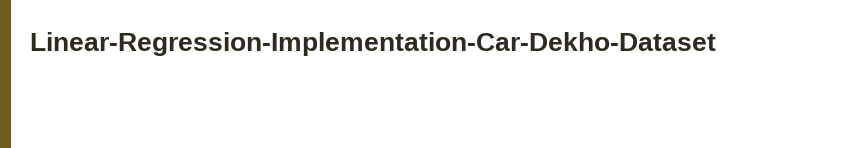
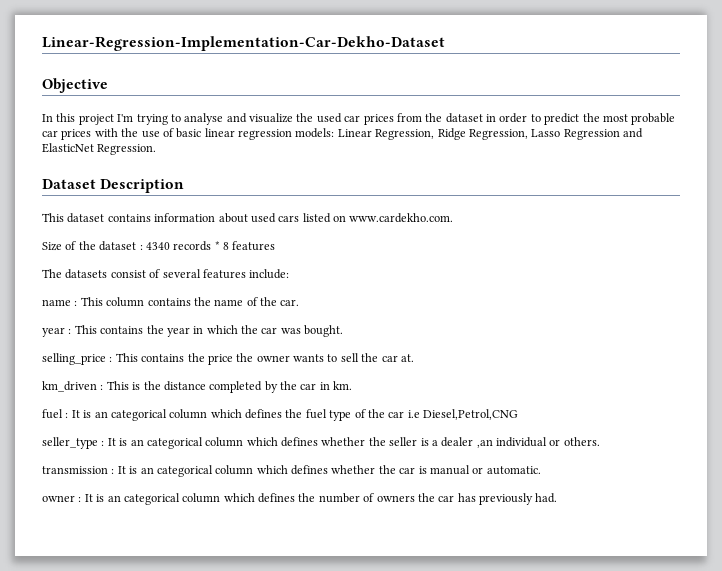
+ Objective
+ In this project I'm trying to analyse and visualize the used car prices from the dataset in order to predict the most probable car prices with the use of basic linear regression models: Linear Regression, Ridge Regression, Lasso Regression and ElasticNet Regression.
+ Dataset Description
+ This dataset contains information about used cars listed on www.cardekho.com.
+ Size of the dataset : 4340 records * 8 features
+ The datasets consist of several features include:
+ name : This column contains the name of the car.
+ year : This contains the year in which the car was bought.
+ selling_price : This contains the price the owner wants to sell the car at.
+ km_driven : This is the distance completed by the car in km.
+ fuel : It is an categorical column which defines the fuel type of the car i.e Diesel,Petrol,CNG
+ seller_type : It is an categorical column which defines whether the seller is a dealer ,an individual or others.
+ transmission : It is an categorical column which defines whether the car is manual or automatic.
+ owner : It is an categorical column which defines the number of owners the car has previously had.

